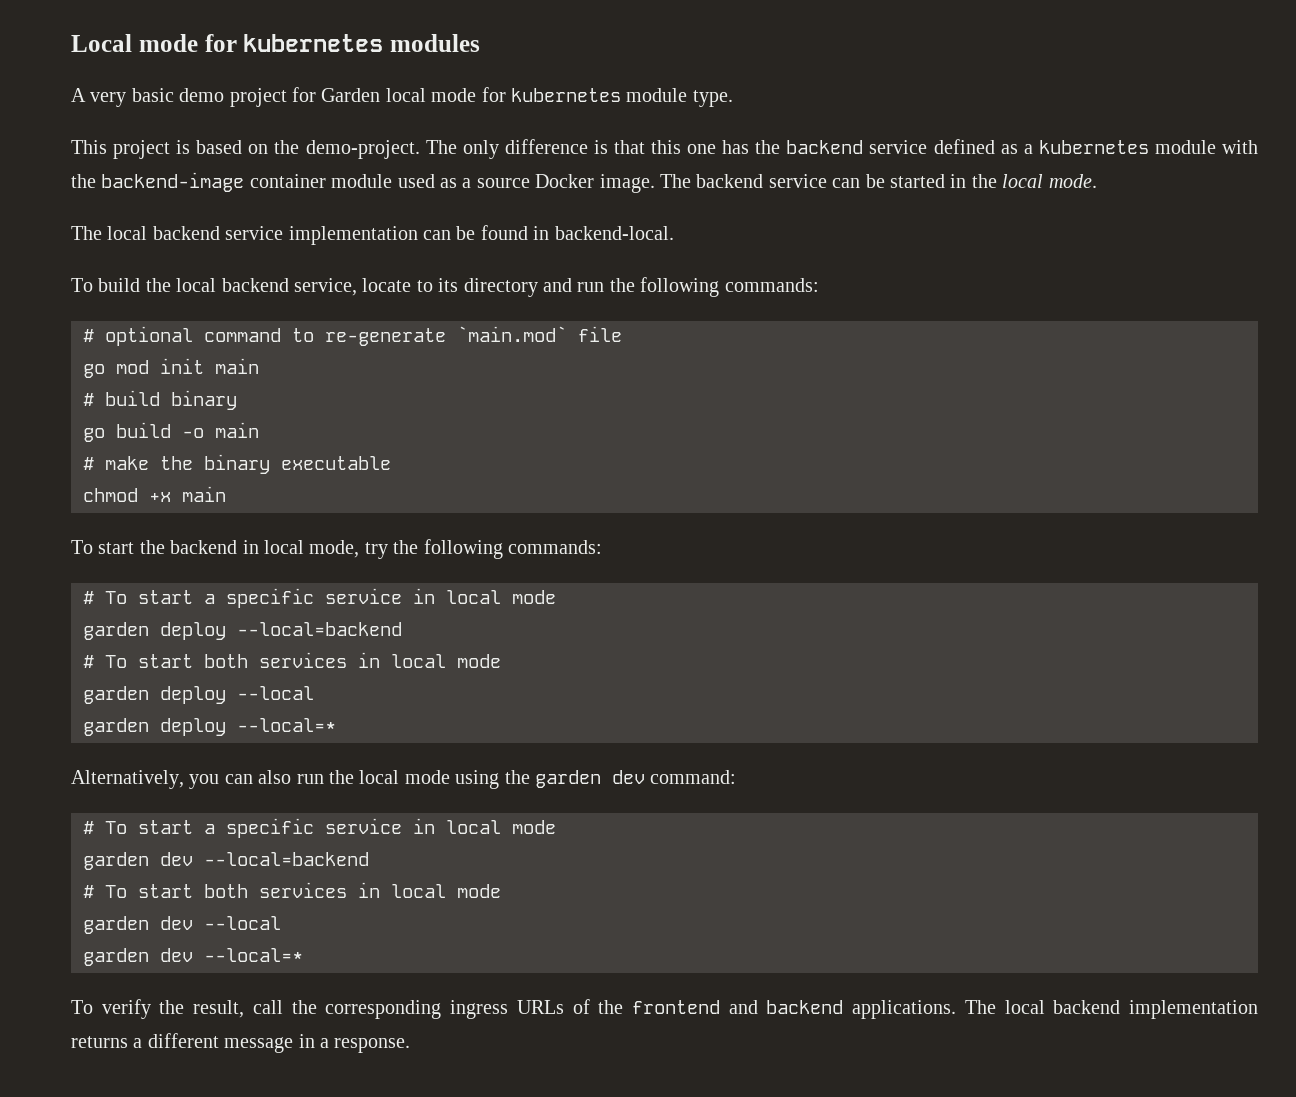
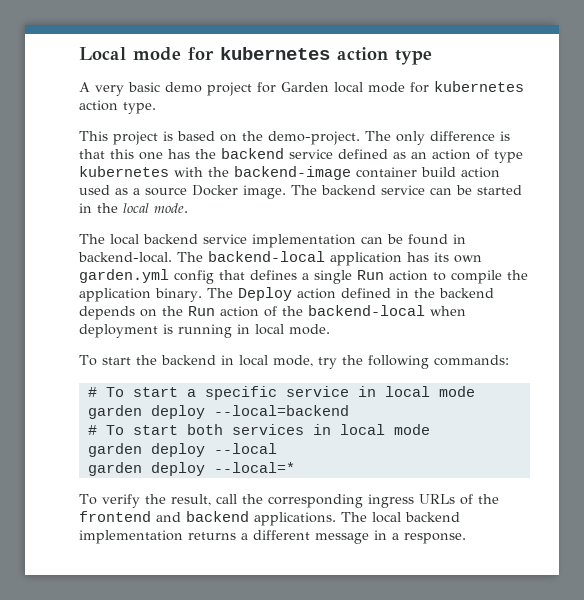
- Local mode for kubernetes modules
+ Local mode for kubernetes action type
- A very basic demo project for Garden local mode for kubernetes module type.
+ A very basic demo project for Garden local mode for kubernetes action type.
- The only difference is that this one has the backend service defined as a kubernetes module with the backend-image container module used as a source Docker image.
+ The only difference is that this one has the backend service defined as an action of type kubernetes with the backend-image container build action used as a source Docker image.
- The local backend service implementation can be found in backend-local.
- To build the local backend service, locate to its directory and run the following commands:
- # optional command to re-generate `main.mod` file
- go mod init main
- # build binary
- go build -o main
- # make the binary executable
- chmod +x main
+ The local backend service implementation can be found in backend-local. The backend-local application has its own garden.yml config that defines a single Run action to compile the application binary. The Deploy action defined in the backend depends on the Run action of the backend-local when deployment is running in local mode.
- Alternatively, you can also run the local mode using the garden dev command:
- # To start a specific service in local mode
- garden dev --local=backend
- # To start both services in local mode
- garden dev --local
- garden dev --local=*

